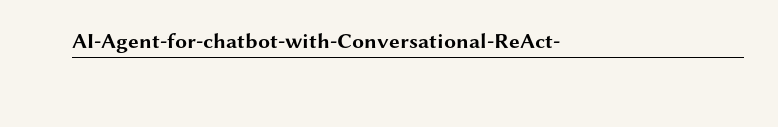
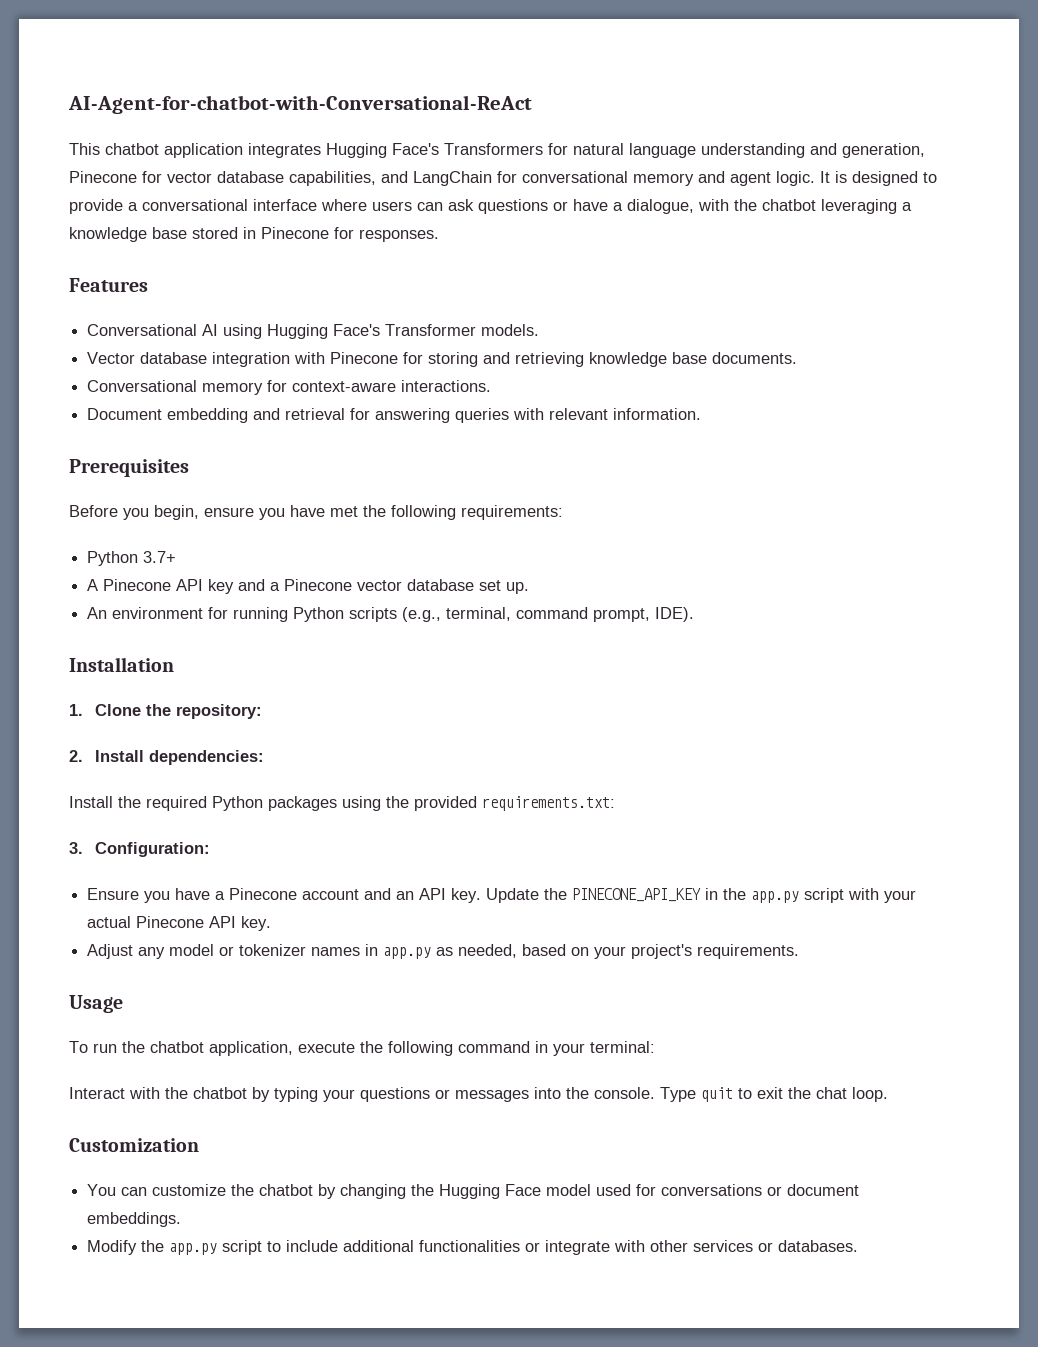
- AI-Agent-for-chatbot-with-Conversational-ReAct-
+ AI-Agent-for-chatbot-with-Conversational-ReAct
+ This chatbot application integrates Hugging Face's Transformers for natural language understanding and generation, Pinecone for vector database capabilities, and LangChain for conversational memory and agent logic. It is designed to provide a conversational interface where users can ask questions or have a dialogue, with the chatbot leveraging a knowledge base stored in Pinecone for responses.
+ Features
+ Conversational AI using Hugging Face's Transformer models.
+ Vector database integration with Pinecone for storing and retrieving knowledge base documents.
+ Conversational memory for context-aware interactions.
+ Document embedding and retrieval for answering queries with relevant information.
+ Prerequisites
+ Before you begin, ensure you have met the following requirements:
+ Python 3.7+
+ A Pinecone API key and a Pinecone vector database set up.
+ An environment for running Python scripts (e.g., terminal, command prompt, IDE).
+ Installation
+ 1. Clone the repository:
+ 2. Install dependencies:
+ Install the required Python packages using the provided requirements.txt:
+ 3. Configuration:
+ Ensure you have a Pinecone account and an API key. Update the PINECONE_API_KEY in the app.py script with your actual Pinecone API key.
+ Adjust any model or tokenizer names in app.py as needed, based on your project's requirements.
+ Usage
+ To run the chatbot application, execute the following command in your terminal:
+ Interact with the chatbot by typing your questions or messages into the console. Type quit to exit the chat loop.
+ Customization
+ You can customize the chatbot by changing the Hugging Face model used for conversations or document embeddings.
+ Modify the app.py script to include additional functionalities or integrate with other services or databases.

